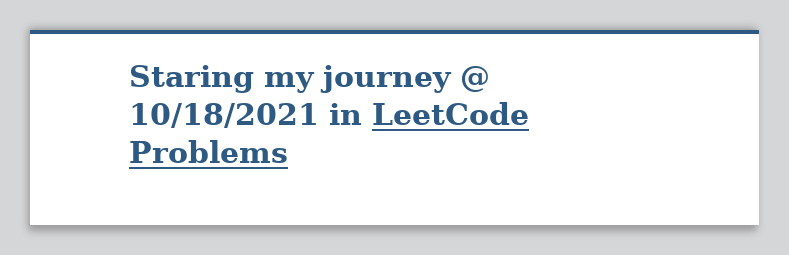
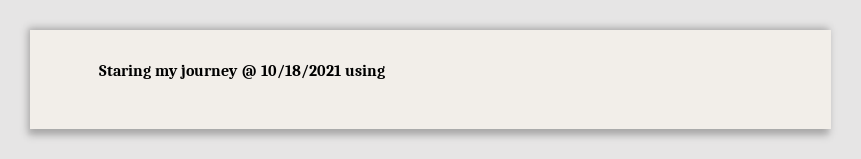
- Staring my journey @ 10/18/2021 in LeetCode Problems
+ Staring my journey @ 10/18/2021 using

